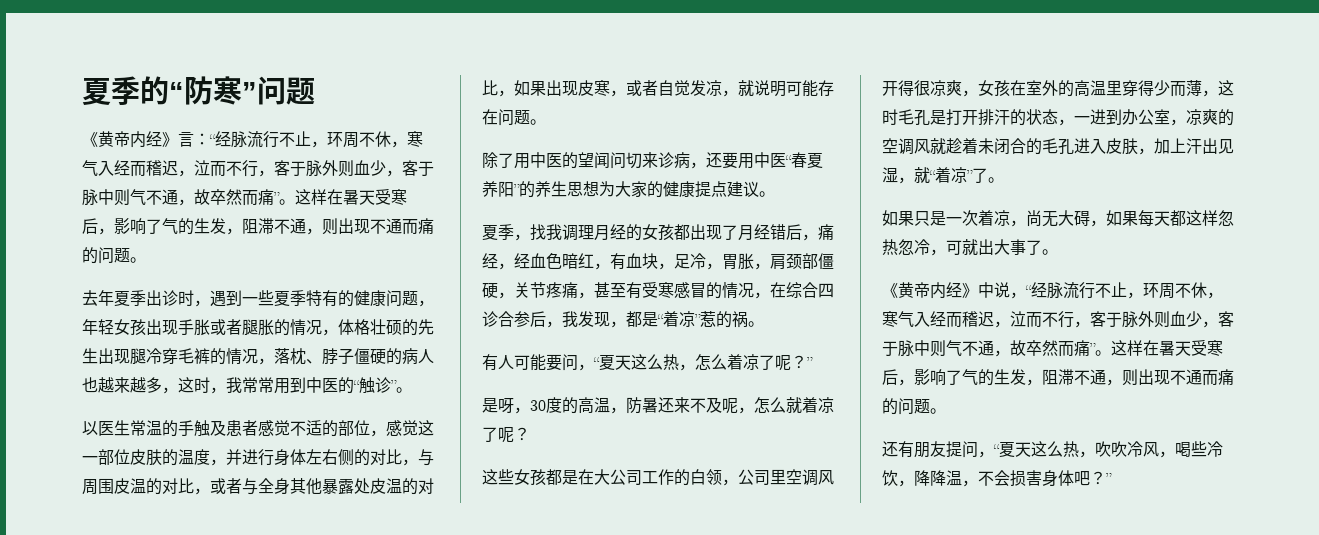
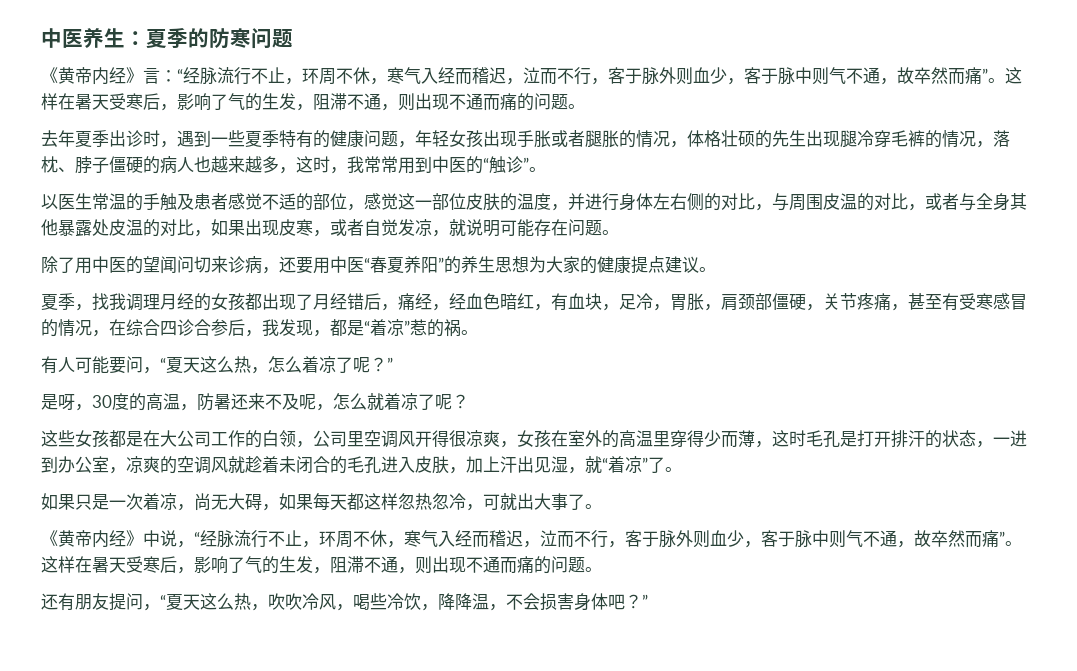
- 夏季的“防寒”问题
+ 中医养生：夏季的防寒问题

